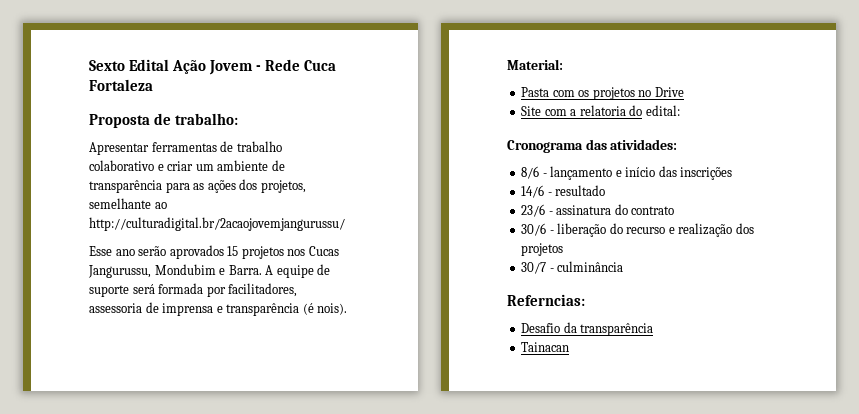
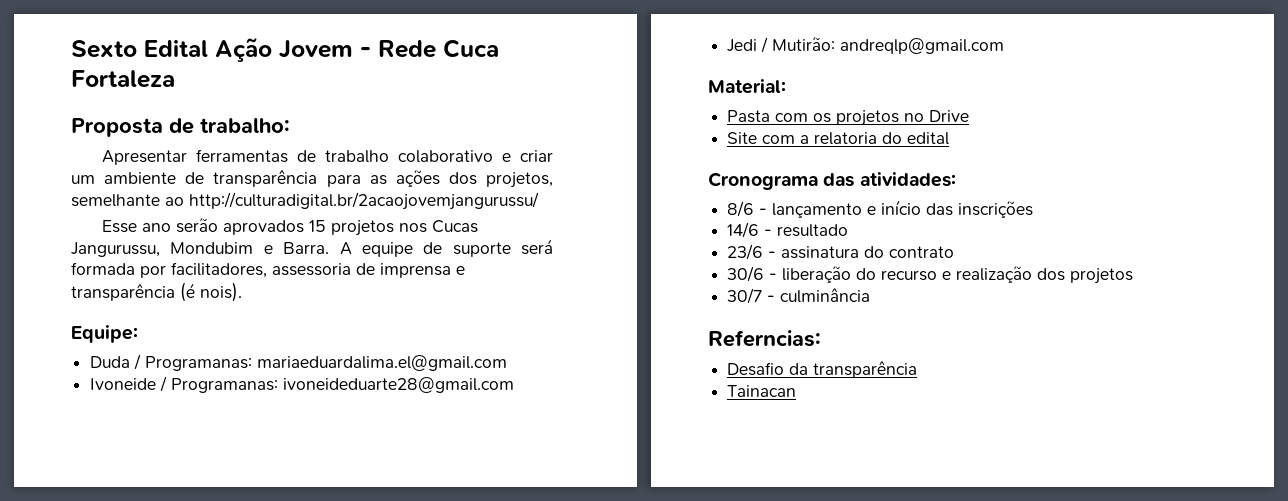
+ Equipe:
+ Duda / Programanas: mariaeduardalima.el@gmail.com
+ Ivoneide / Programanas: ivoneideduarte28@gmail.com
+ Jedi / Mutirão: andreqlp@gmail.com
- Site com a relatoria do edital:
+ Site com a relatoria do edital

